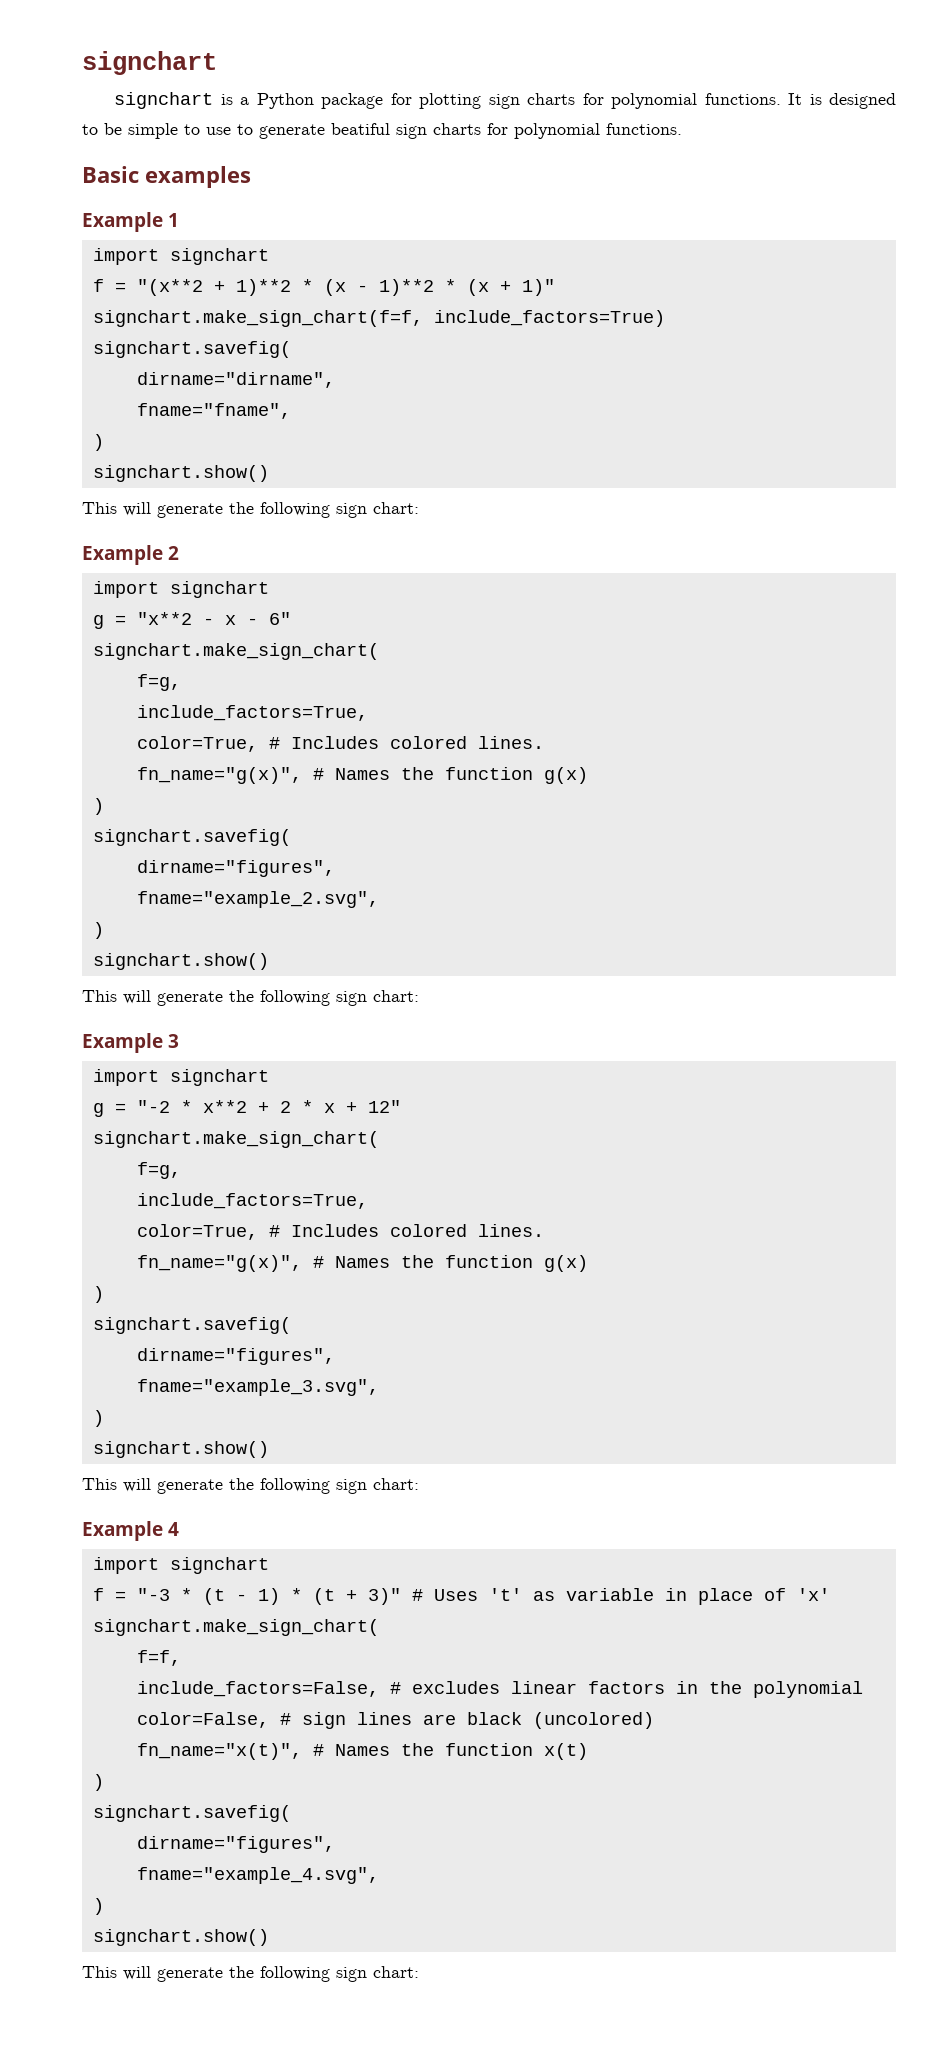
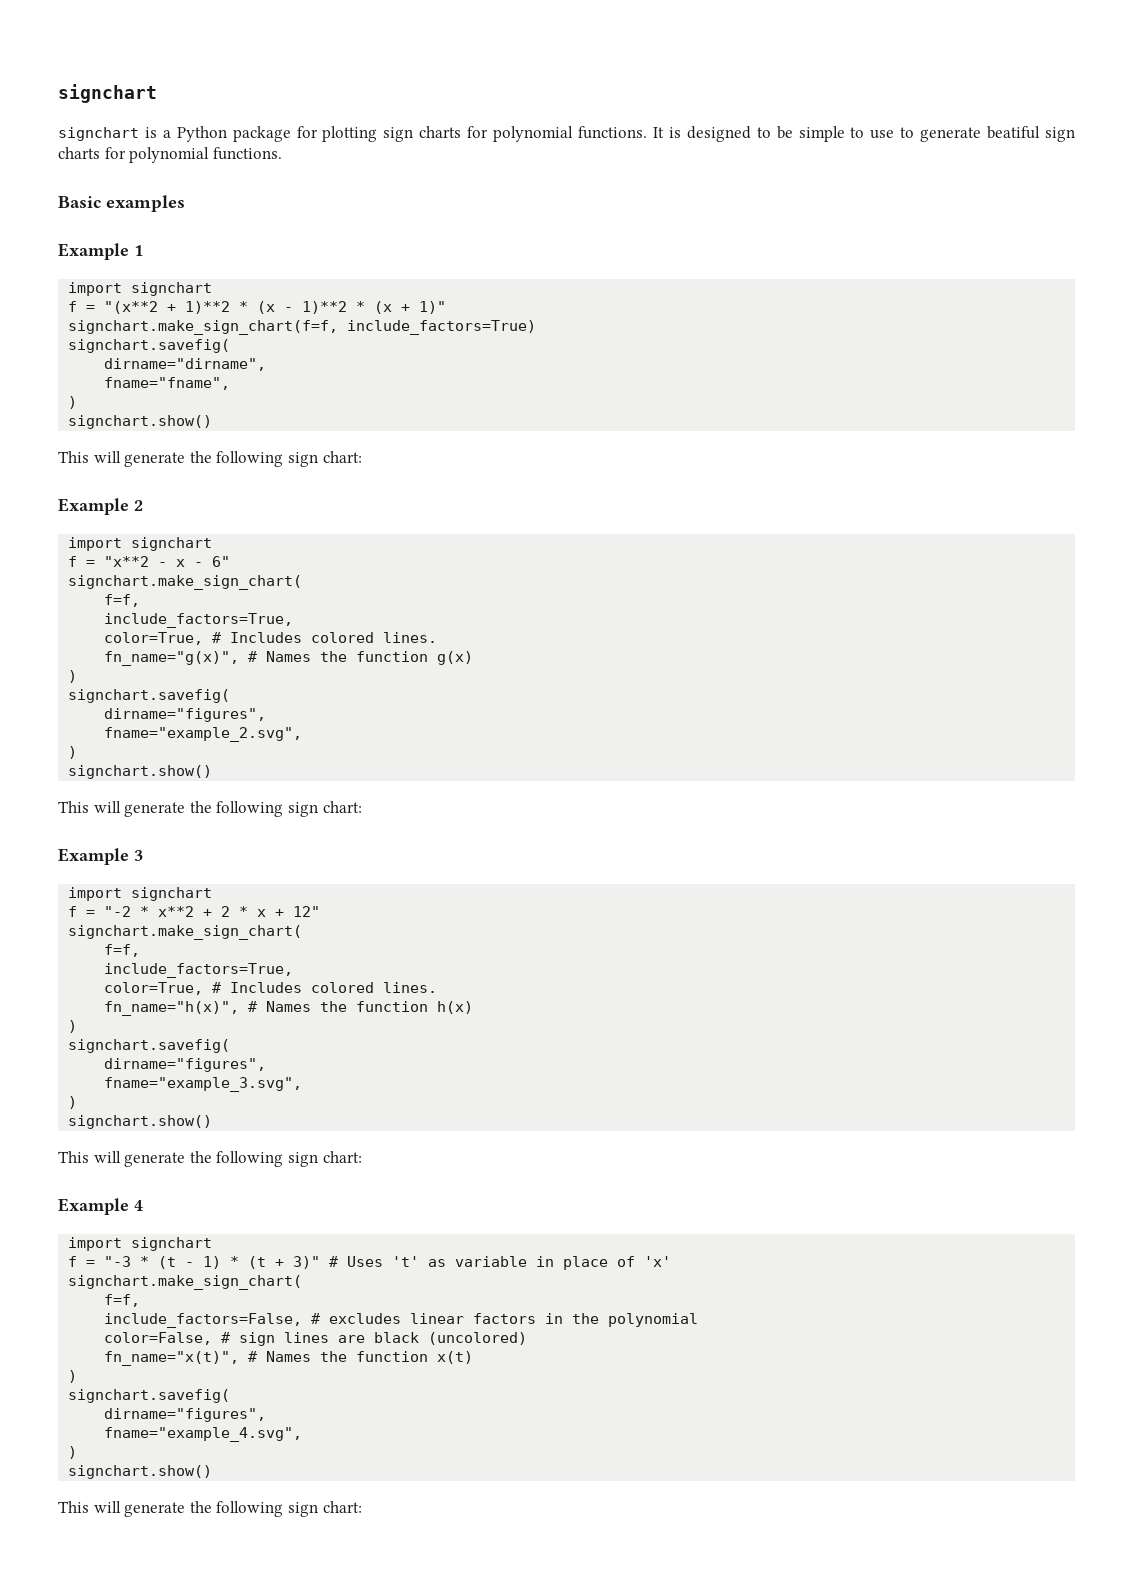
- g = "x**2 - x - 6"
+ f = "x**2 - x - 6"
  signchart.make_sign_chart(
- f=g,
+ f=f,
- g = "-2 * x**2 + 2 * x + 12"
+ f = "-2 * x**2 + 2 * x + 12"
  signchart.make_sign_chart(
- f=g,
+ f=f,
  include_factors=True,
  color=True, # Includes colored lines.
- fn_name="g(x)", # Names the function g(x)
+ fn_name="h(x)", # Names the function h(x)

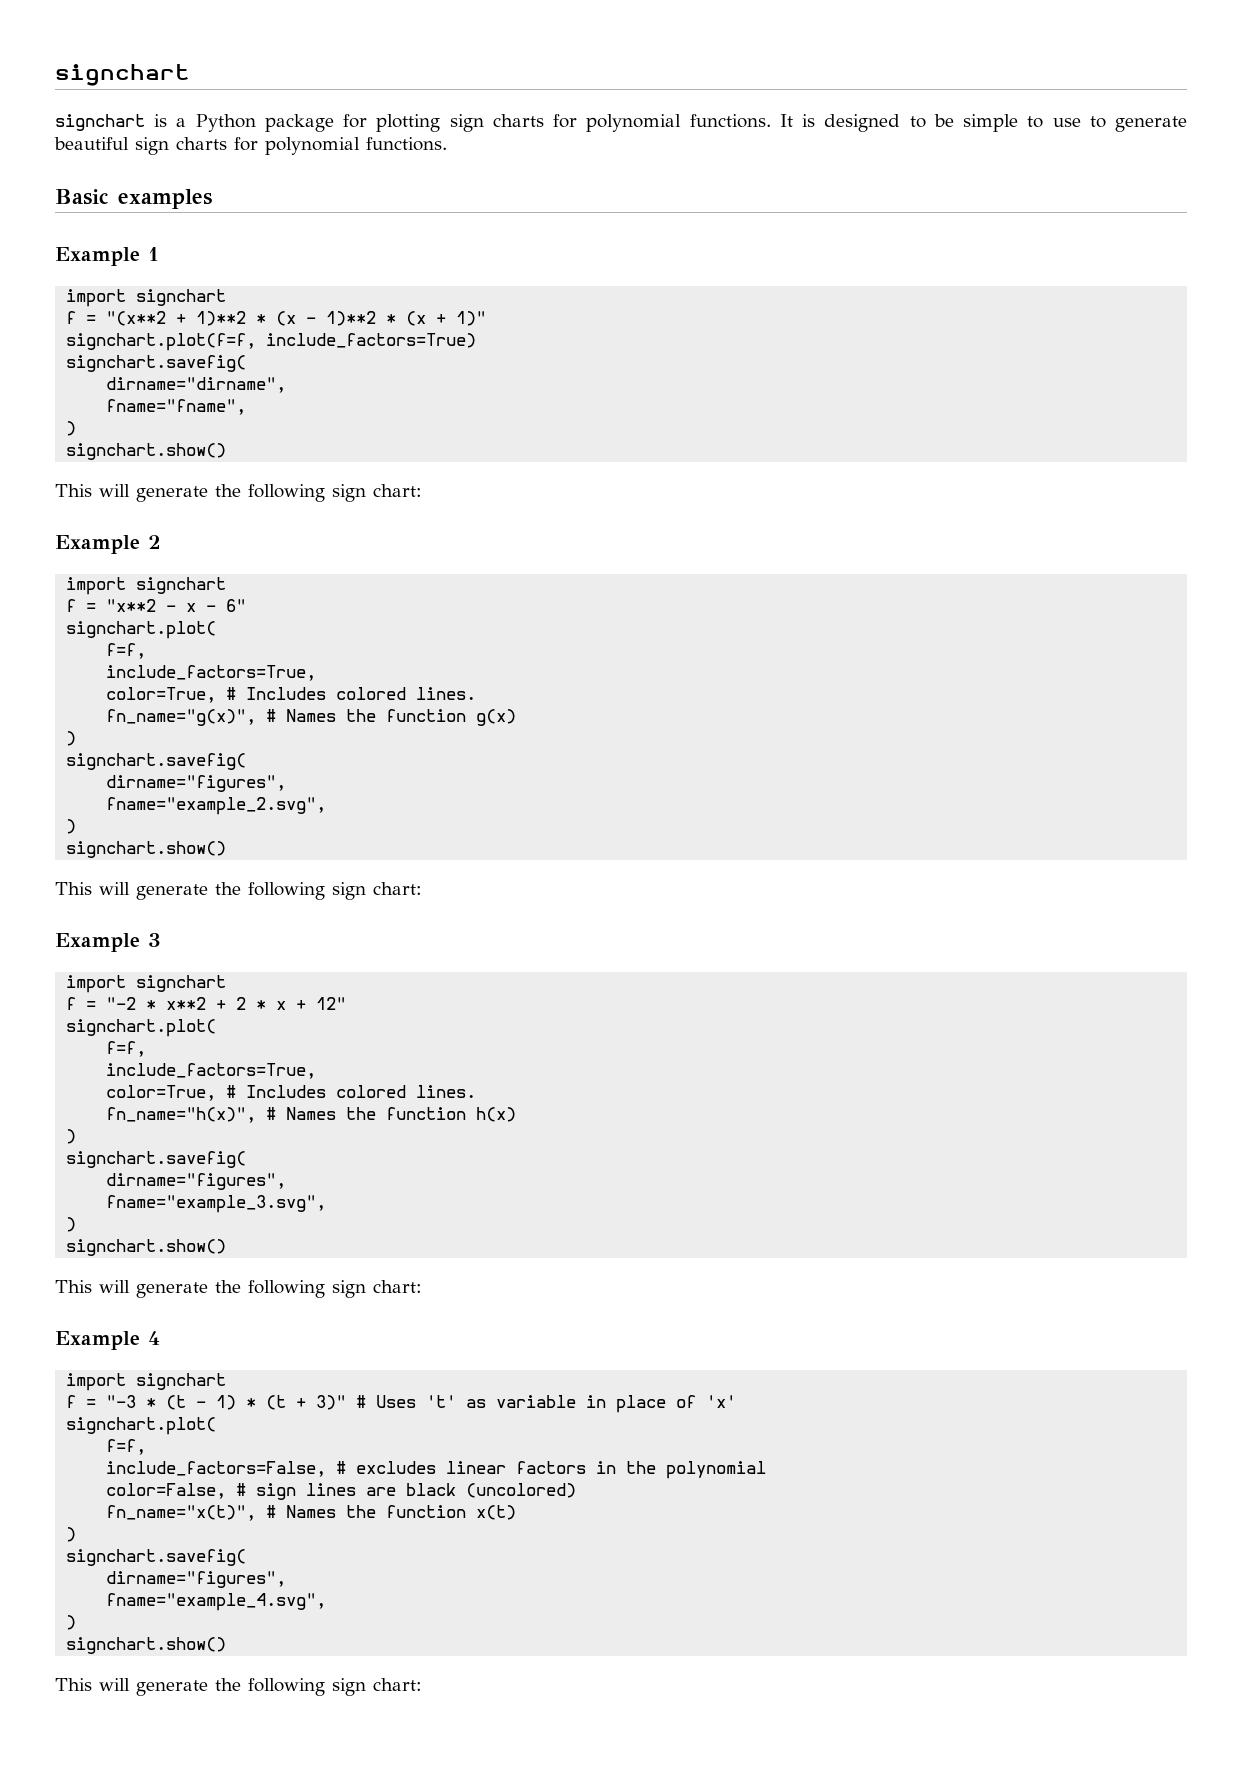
- It is designed to be simple to use to generate beatiful sign charts for polynomial functions.
+ It is designed to be simple to use to generate beautiful sign charts for polynomial functions.
- signchart.make_sign_chart(f=f, include_factors=True)
+ signchart.plot(f=f, include_factors=True)
  f = "x**2 - x - 6"
- signchart.make_sign_chart(
+ signchart.plot(
  f = "-2 * x**2 + 2 * x + 12"
- signchart.make_sign_chart(
+ signchart.plot(
  f = "-3 * (t - 1) * (t + 3)" # Uses 't' as variable in place of 'x'
- signchart.make_sign_chart(
+ signchart.plot(

